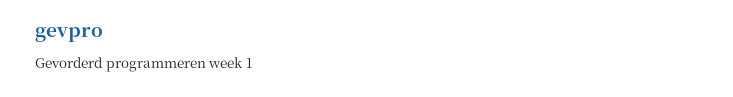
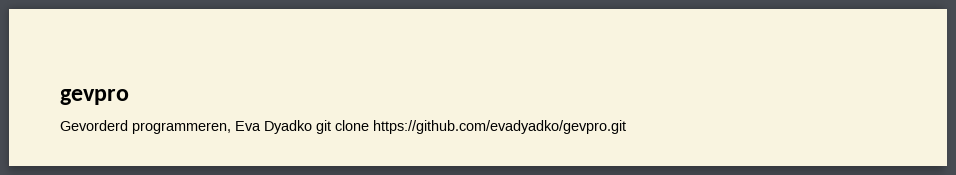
- Gevorderd programmeren week 1
+ Gevorderd programmeren, Eva Dyadko git clone https://github.com/evadyadko/gevpro.git

